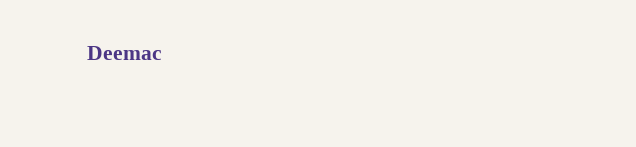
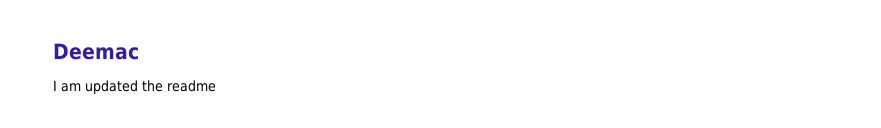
+ I am updated the readme

